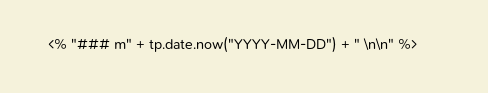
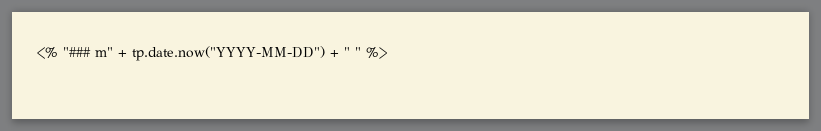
- <% "### m" + tp.date.now("YYYY-MM-DD") + " \n\n" %>
+ <% "### m" + tp.date.now("YYYY-MM-DD") + " " %>

